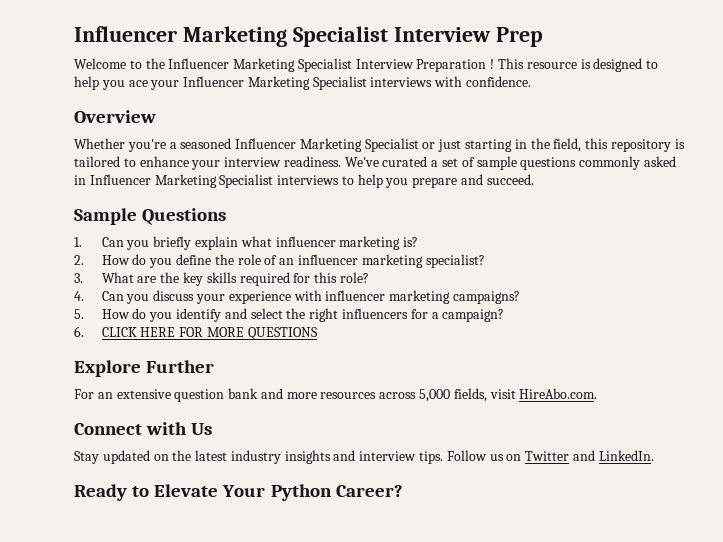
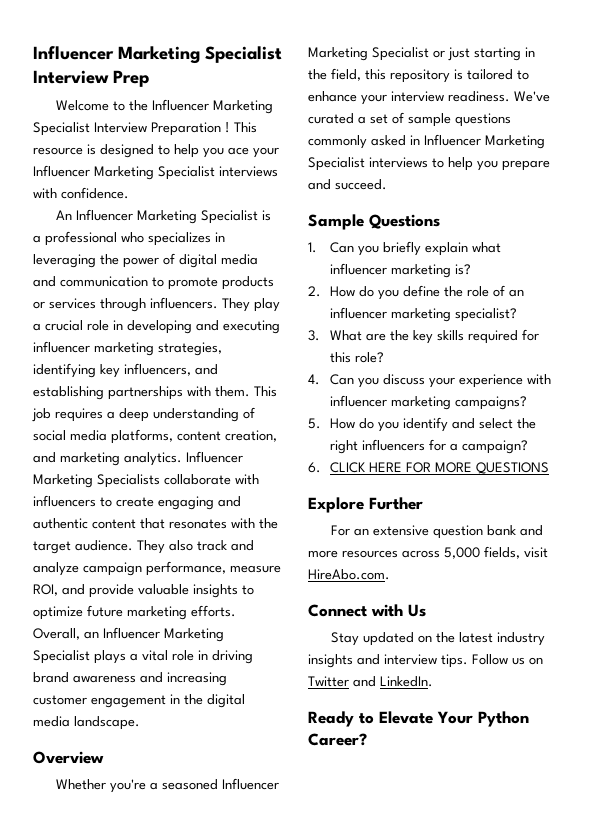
+ An Influencer Marketing Specialist is a professional who specializes in leveraging the power of digital media and communication to promote products or services through influencers. They play a crucial role in developing and executing influencer marketing strategies, identifying key influencers, and establishing partnerships with them. This job requires a deep understanding of social media platforms, content creation, and marketing analytics. Influencer Marketing Specialists collaborate with influencers to create engaging and authentic content that resonates with the target audience. They also track and analyze campaign performance, measure ROI, and provide valuable insights to optimize future marketing efforts. Overall, an Influencer Marketing Specialist plays a vital role in driving brand awareness and increasing customer engagement in the digital media landscape.

